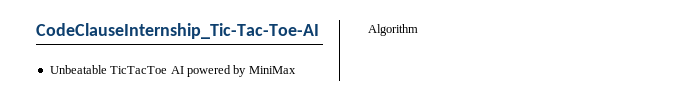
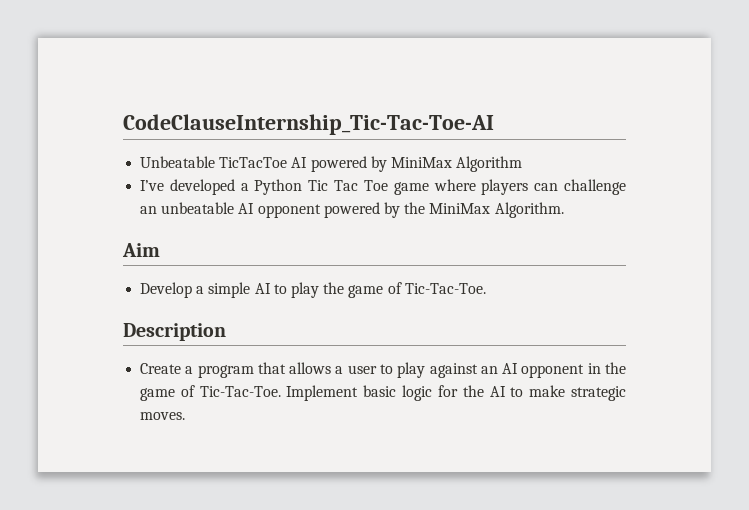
+ I’ve developed a Python Tic Tac Toe game where players can challenge an unbeatable AI opponent powered by the MiniMax Algorithm.
+ Aim
+ Develop a simple AI to play the game of Tic-Tac-Toe.
+ Description
+ Create a program that allows a user to play against an AI opponent in the game of Tic-Tac-Toe. Implement basic logic for the AI to make strategic moves.

